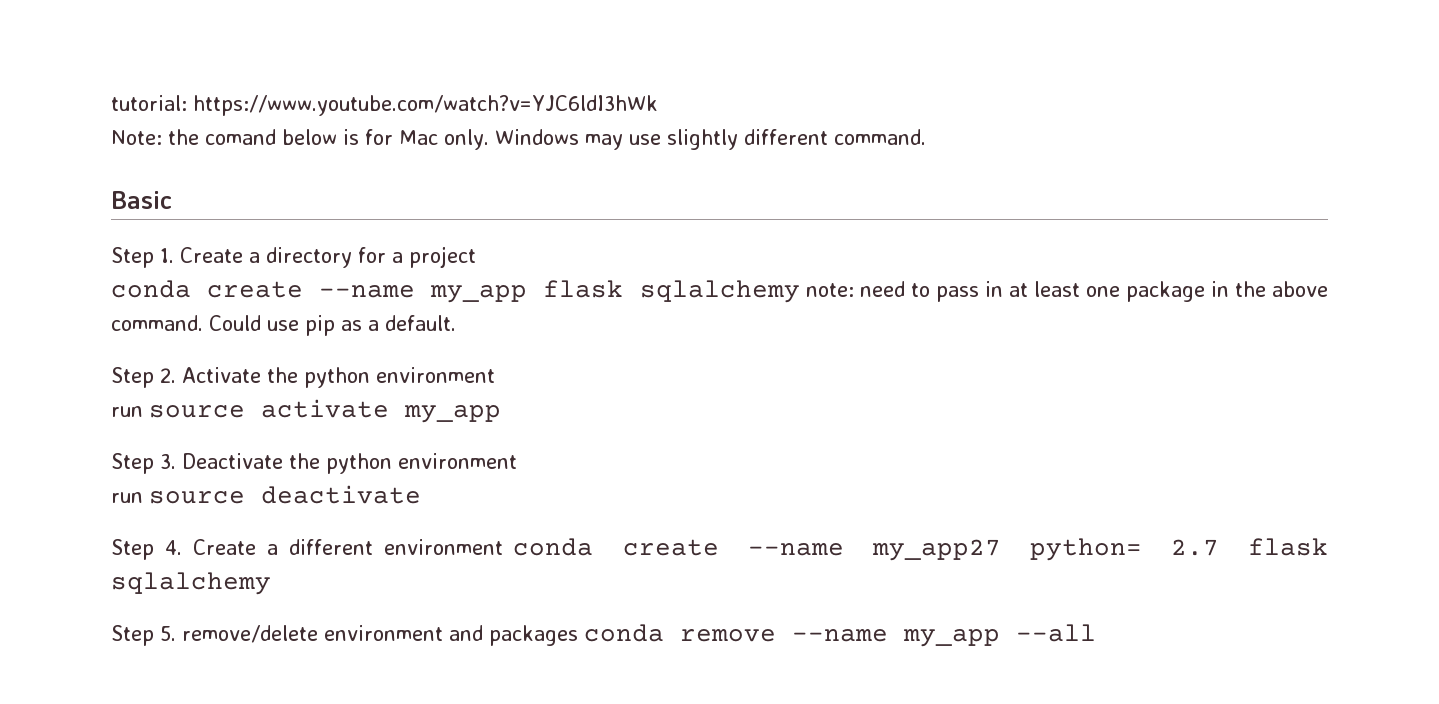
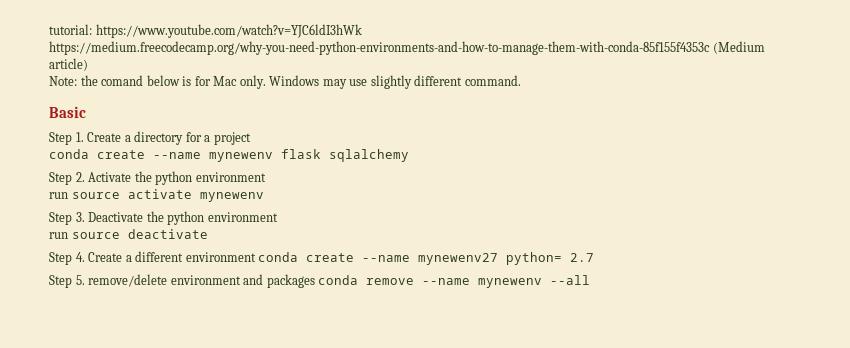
- tutorial: https://www.youtube.com/watch?v=YJC6ldI3hWk
+ tutorial: https://www.youtube.com/watch?v=YJC6ldI3hWk https://medium.freecodecamp.org/why-you-need-python-environments-and-how-to-manage-them-with-conda-85f155f4353c (Medium article)
- conda create --name my_app flask sqlalchemy note: need to pass in at least one package in the above command. Could use pip as a default.
+ conda create --name mynewenv flask sqlalchemy
- run source activate my_app
+ run source activate mynewenv
- Step 4. Create a different environment conda create --name my_app27 python= 2.7 flask sqlalchemy
+ Step 4. Create a different environment conda create --name mynewenv27 python= 2.7
- Step 5. remove/delete environment and packages conda remove --name my_app --all
+ Step 5. remove/delete environment and packages conda remove --name mynewenv --all

